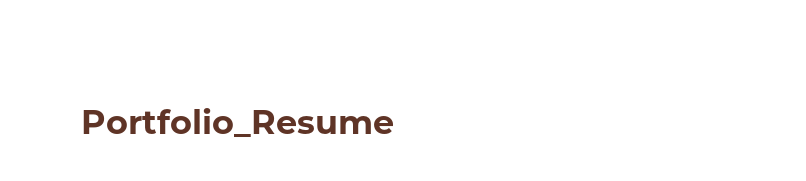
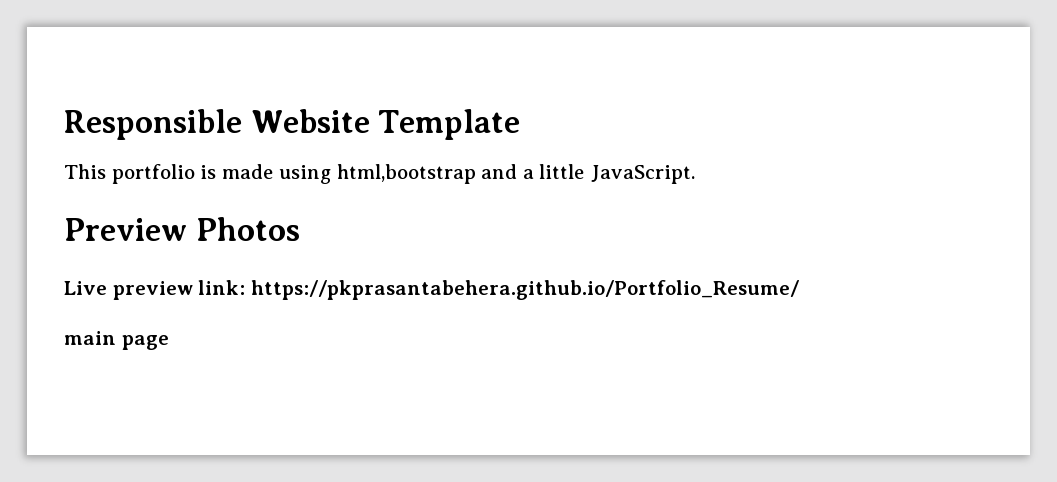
- Portfolio_Resume
+ Responsible Website Template
+ This portfolio is made using html,bootstrap and a little JavaScript.
+ Preview Photos
+ Live preview link: https://pkprasantabehera.github.io/Portfolio_Resume/
+ main page

